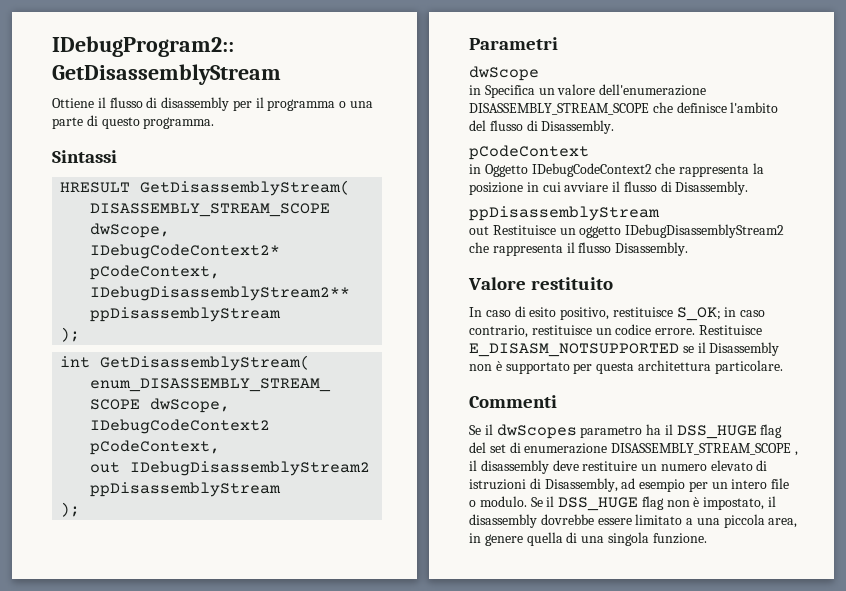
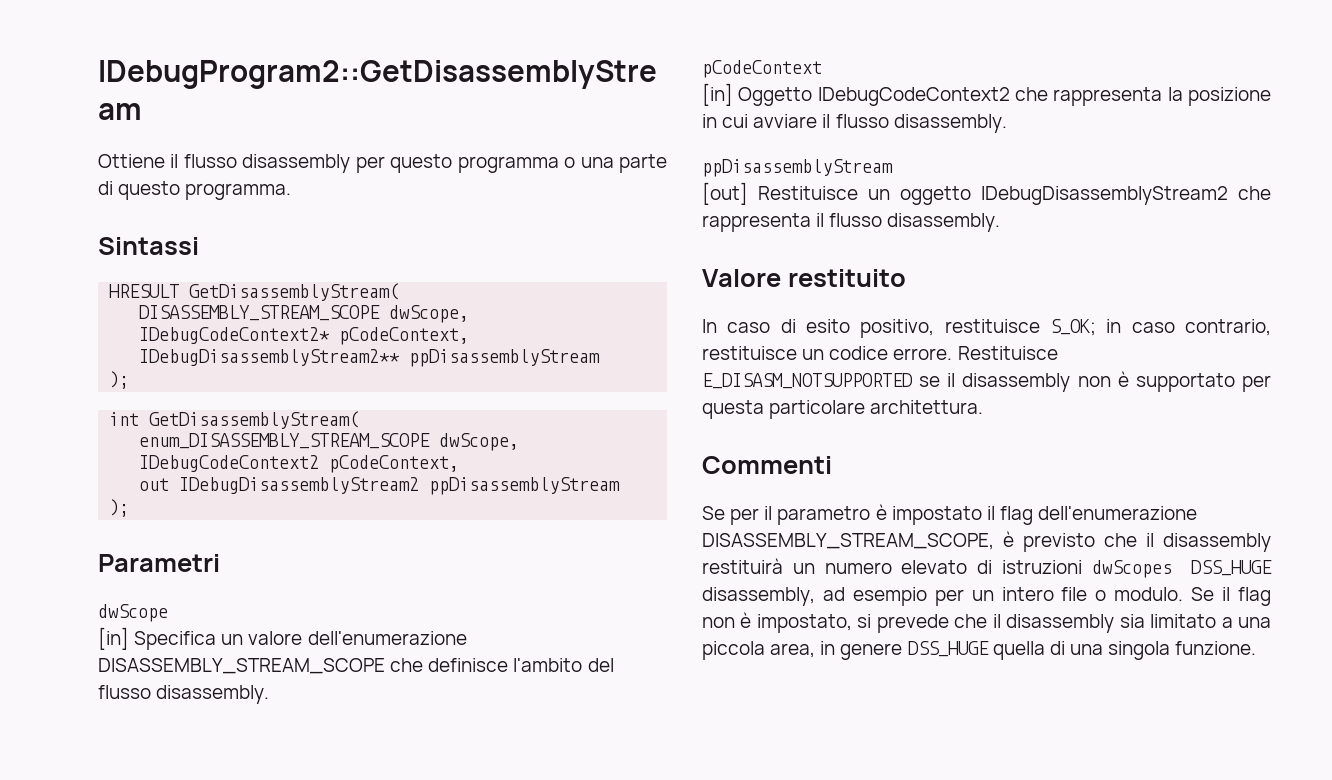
- Ottiene il flusso di disassembly per il programma o una parte di questo programma.
+ Ottiene il flusso disassembly per questo programma o una parte di questo programma.
- in Specifica un valore dell'enumerazione DISASSEMBLY_STREAM_SCOPE che definisce l'ambito del flusso di Disassembly.
+ [in] Specifica un valore dell'enumerazione DISASSEMBLY_STREAM_SCOPE che definisce l'ambito del flusso disassembly.
- in Oggetto IDebugCodeContext2 che rappresenta la posizione in cui avviare il flusso di Disassembly.
+ [in] Oggetto IDebugCodeContext2 che rappresenta la posizione in cui avviare il flusso disassembly.
  ppDisassemblyStream
- out Restituisce un oggetto IDebugDisassemblyStream2 che rappresenta il flusso Disassembly.
+ [out] Restituisce un oggetto IDebugDisassemblyStream2 che rappresenta il flusso disassembly.
- Restituisce E_DISASM_NOTSUPPORTED se il Disassembly non è supportato per questa architettura particolare.
+ Restituisce E_DISASM_NOTSUPPORTED se il disassembly non è supportato per questa particolare architettura.
- Se il dwScopes parametro ha il DSS_HUGE flag del set di enumerazione DISASSEMBLY_STREAM_SCOPE , il disassembly deve restituire un numero elevato di istruzioni di Disassembly, ad esempio per un intero file o modulo.
+ Se per il parametro è impostato il flag dell'enumerazione DISASSEMBLY_STREAM_SCOPE, è previsto che il disassembly restituirà un numero elevato di istruzioni dwScopes DSS_HUGE disassembly, ad esempio per un intero file o modulo.
- Se il DSS_HUGE flag non è impostato, il disassembly dovrebbe essere limitato a una piccola area, in genere quella di una singola funzione.
+ Se il flag non è impostato, si prevede che il disassembly sia limitato a una piccola area, in genere DSS_HUGE quella di una singola funzione.

